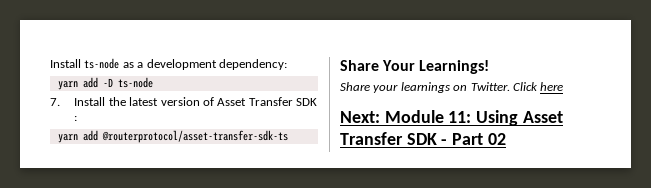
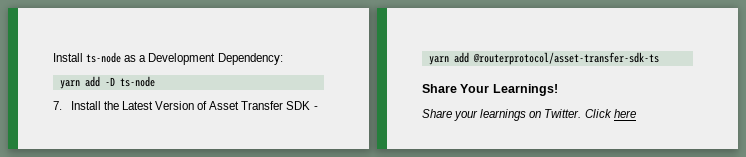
- Install ts-node as a development dependency:
+ Install ts-node as a Development Dependency:
- 7. Install the latest version of Asset Transfer SDK :
+ 7. Install the Latest Version of Asset Transfer SDK -
- Next: Module 11: Using Asset Transfer SDK - Part 02

